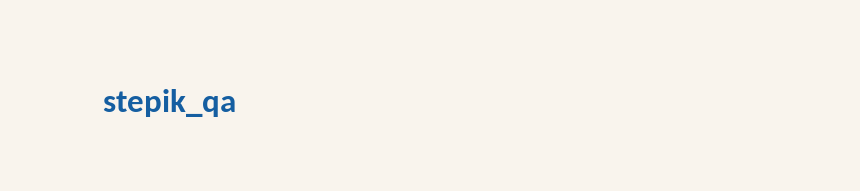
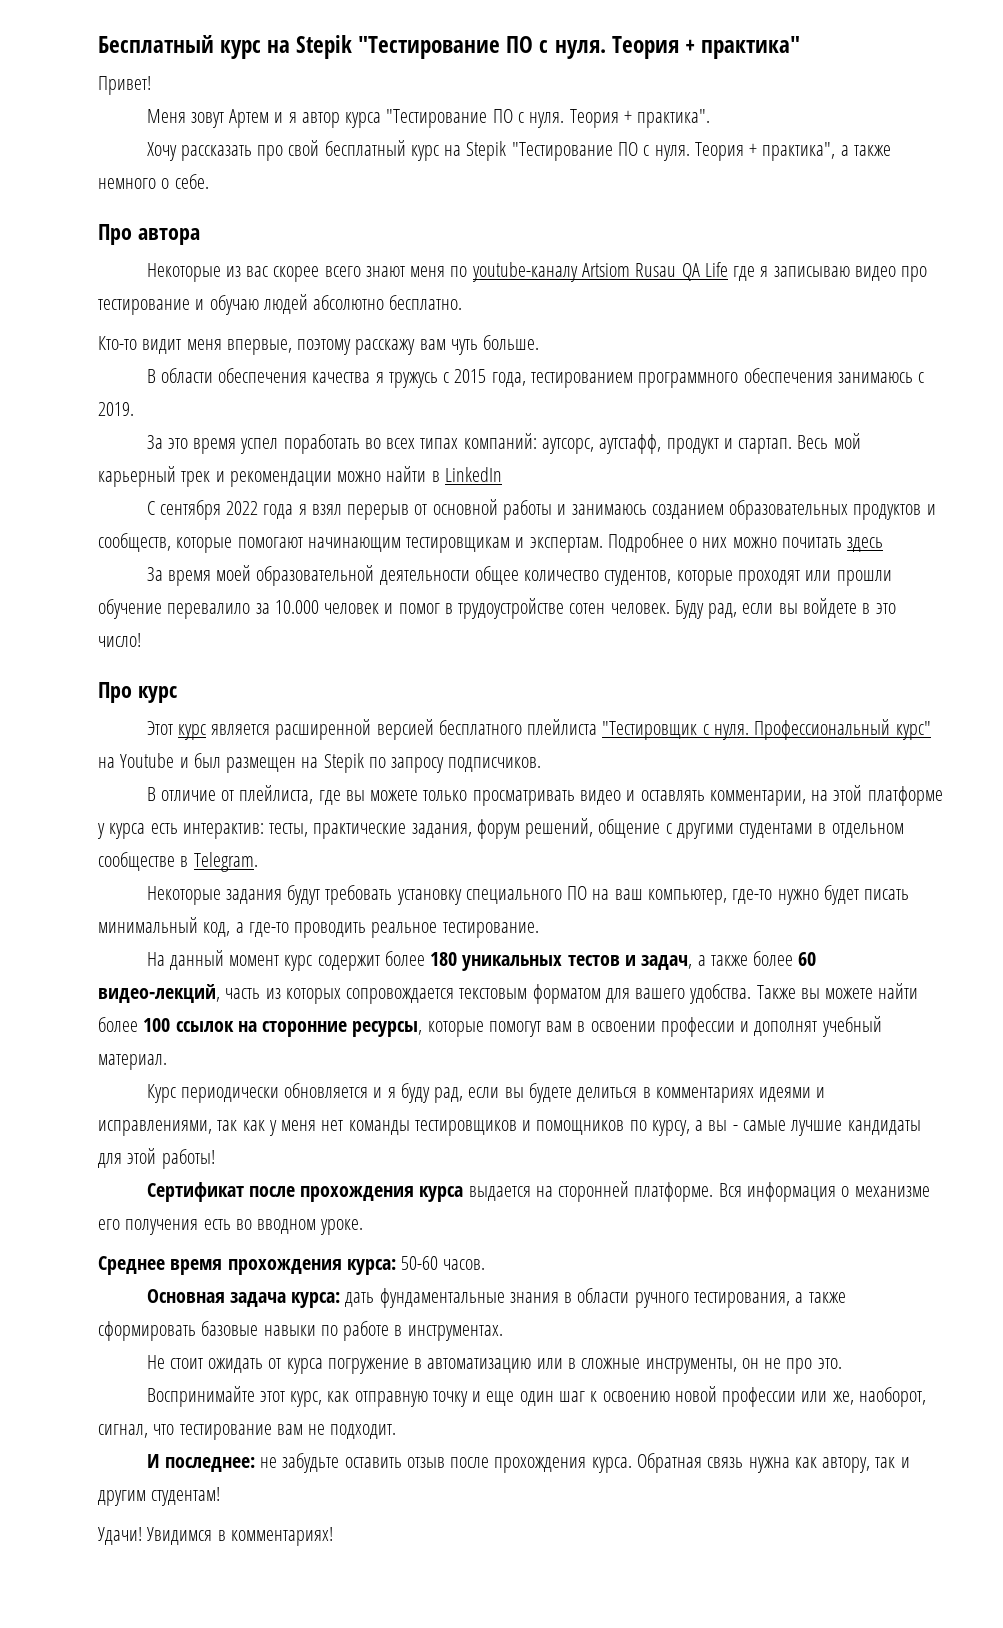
- stepik_qa
+ Бесплатный курс на Stepik "Тестирование ПО с нуля. Теория + практика"
+ Привет!
+ Меня зовут Артем и я автор курса "Тестирование ПО с нуля. Теория + практика".
+ Хочу рассказать про свой бесплатный курс на Stepik "Тестирование ПО с нуля. Теория + практика", а также немного о себе.
+ Про автора
+ Некоторые из вас скорее всего знают меня по youtube-каналу Artsiom Rusau QA Life где я записываю видео про тестирование и обучаю людей абсолютно бесплатно.
+ Кто-то видит меня впервые, поэтому расскажу вам чуть больше.
+ В области обеспечения качества я тружусь с 2015 года, тестированием программного обеспечения занимаюсь с 2019.
+ За это время успел поработать во всех типах компаний: аутсорс, аутстафф, продукт и стартап. Весь мой карьерный трек и рекомендации можно найти в LinkedIn
+ С сентября 2022 года я взял перерыв от основной работы и занимаюсь созданием образовательных продуктов и сообществ, которые помогают начинающим тестировщикам и экспертам. Подробнее о них можно почитать здесь
+ За время моей образовательной деятельности общее количество студентов, которые проходят или прошли обучение перевалило за 10.000 человек и помог в трудоустройстве сотен человек. Буду рад, если вы войдете в это число!
+ Про курс
+ Этот курс является расширенной версией бесплатного плейлиста "Тестировщик с нуля. Профессиональный курс" на Youtube и был размещен на Stepik по запросу подписчиков.
+ В отличие от плейлиста, где вы можете только просматривать видео и оставлять комментарии, на этой платформе у курса есть интерактив: тесты, практические задания, форум решений, общение с другими студентами в отдельном сообществе в Telegram.
+ Некоторые задания будут требовать установку специального ПО на ваш компьютер, где-то нужно будет писать минимальный код, а где-то проводить реальное тестирование.
+ На данный момент курс содержит более 180 уникальных тестов и задач, а также более 60 видео-лекций, часть из которых сопровождается текстовым форматом для вашего удобства. Также вы можете найти более 100 ссылок на сторонние ресурсы, которые помогут вам в освоении профессии и дополнят учебный материал.
+ Курс периодически обновляется и я буду рад, если вы будете делиться в комментариях идеями и исправлениями, так как у меня нет команды тестировщиков и помощников по курсу, а вы - самые лучшие кандидаты для этой работы!
+ Сертификат после прохождения курса выдается на сторонней платформе. Вся информация о механизме его получения есть во вводном уроке.
+ Среднее время прохождения курса: 50-60 часов.
+ Основная задача курса: дать фундаментальные знания в области ручного тестирования, а также сформировать базовые навыки по работе в инструментах.
+ Не стоит ожидать от курса погружение в автоматизацию или в сложные инструменты, он не про это.
+ Воспринимайте этот курс, как отправную точку и еще один шаг к освоению новой профессии или же, наоборот, сигнал, что тестирование вам не подходит.
+ И последнее: не забудьте оставить отзыв после прохождения курса. Обратная связь нужна как автору, так и другим студентам!
+ Удачи! Увидимся в комментариях!

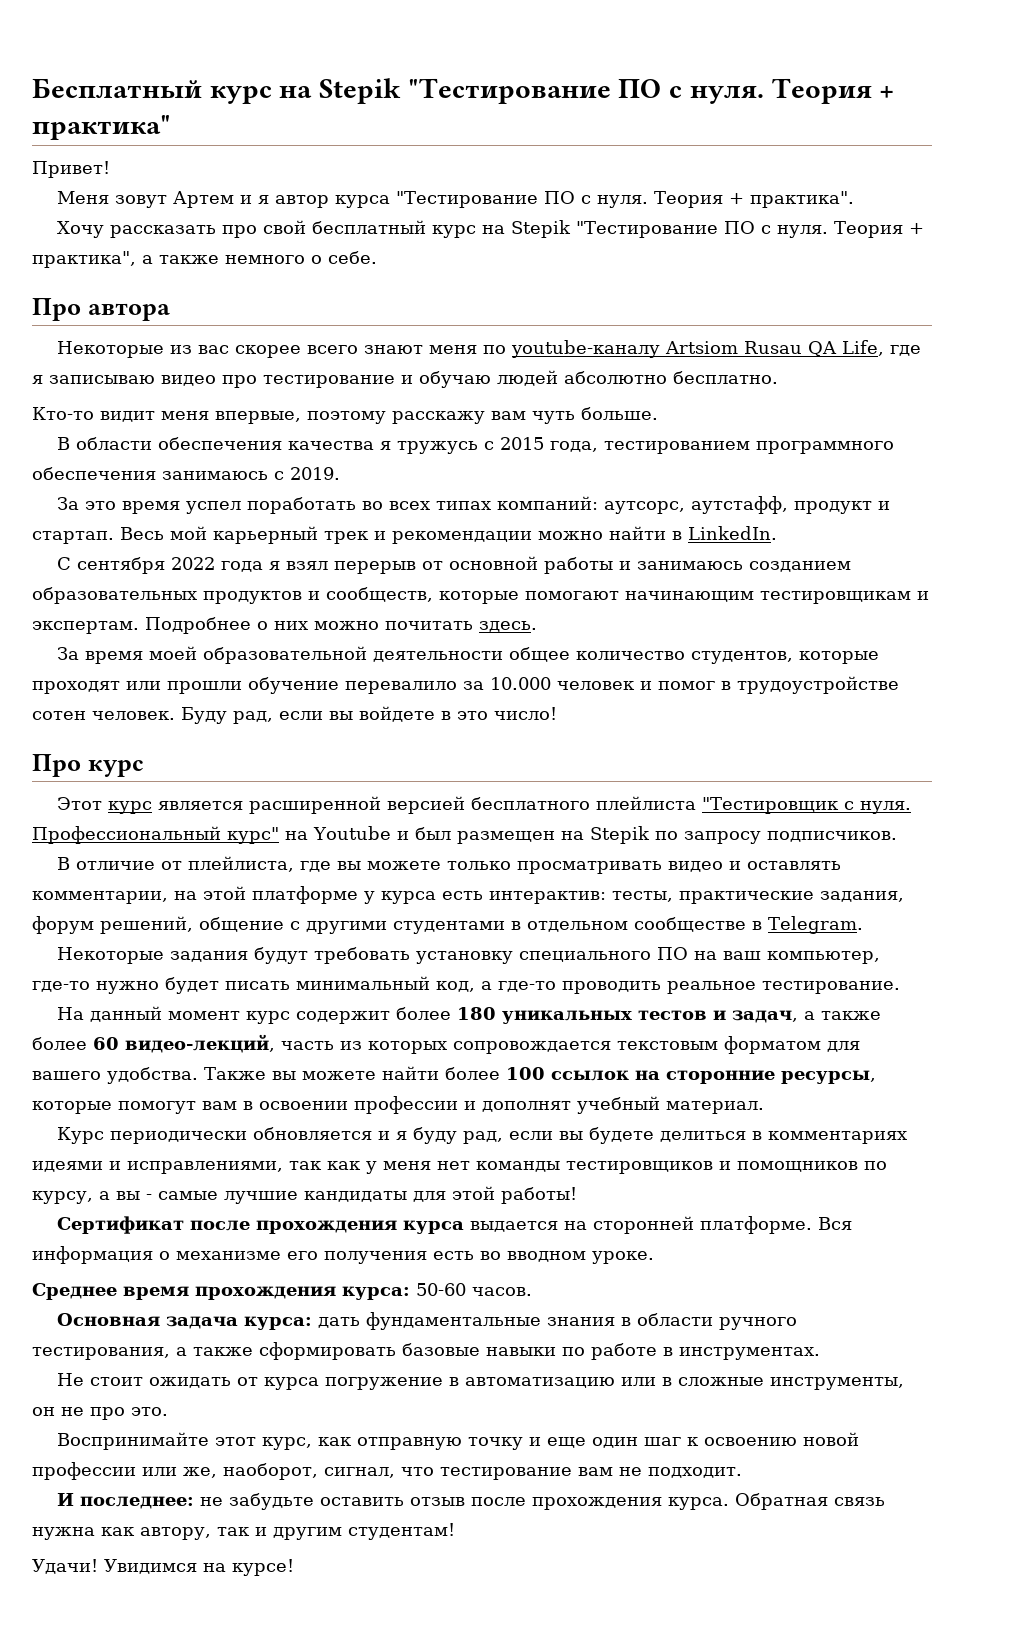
- Некоторые из вас скорее всего знают меня по youtube-каналу Artsiom Rusau QA Life где я записываю видео про тестирование и обучаю людей абсолютно бесплатно.
+ Некоторые из вас скорее всего знают меня по youtube-каналу Artsiom Rusau QA Life, где я записываю видео про тестирование и обучаю людей абсолютно бесплатно.
- Весь мой карьерный трек и рекомендации можно найти в LinkedIn
+ Весь мой карьерный трек и рекомендации можно найти в LinkedIn.
- Подробнее о них можно почитать здесь
+ Подробнее о них можно почитать здесь.
- Увидимся в комментариях!
+ Увидимся на курсе!

